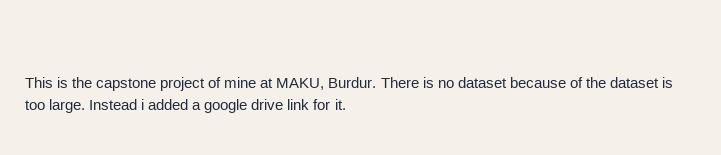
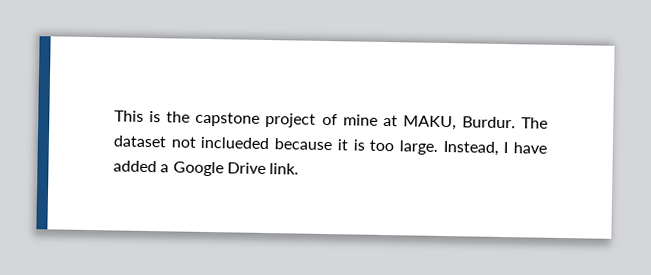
- There is no dataset because of the dataset is too large. Instead i added a google drive link for it.
+ The dataset not inclueded because it is too large. Instead, I have added a Google Drive link.

